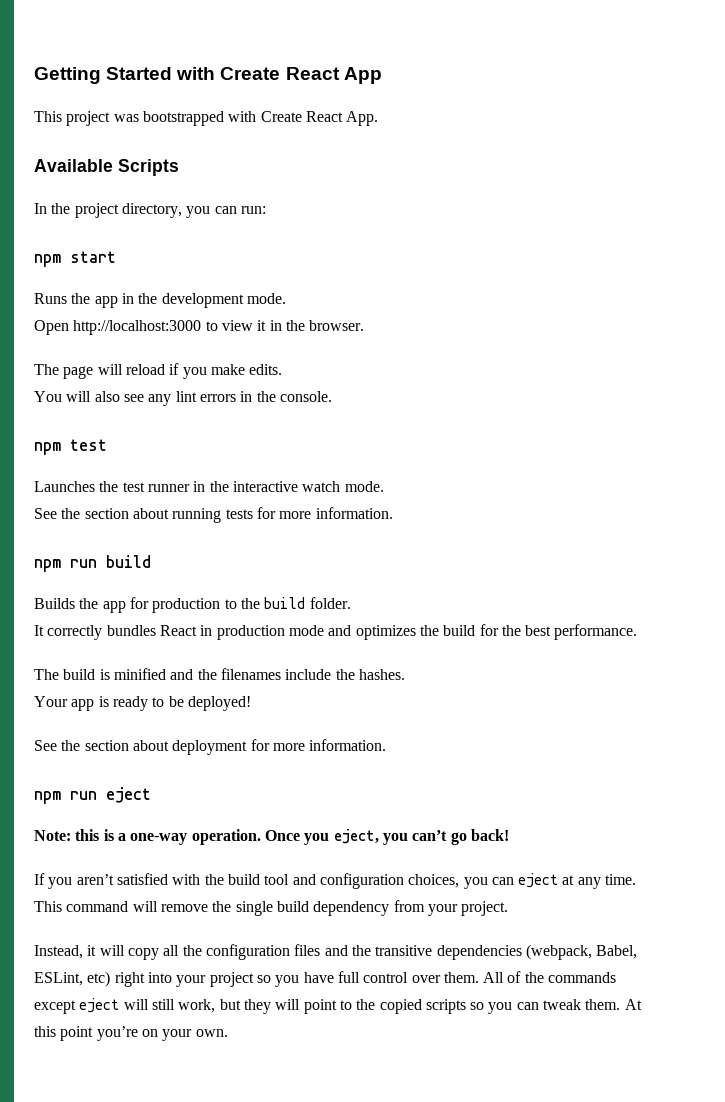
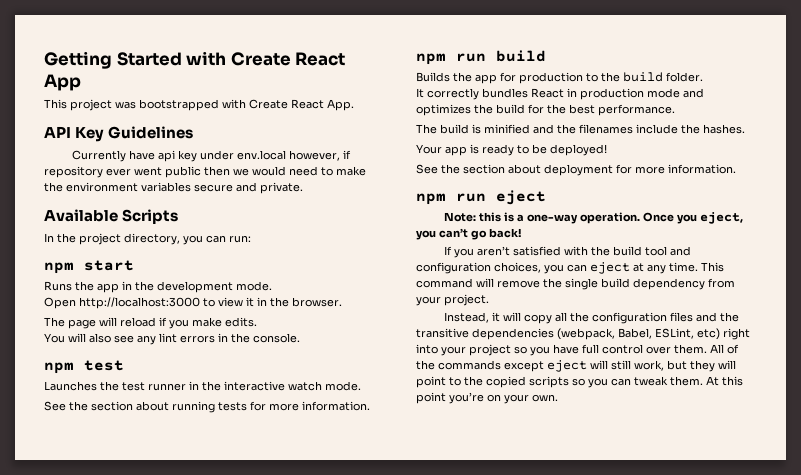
+ API Key Guidelines
+ Currently have api key under env.local however, if repository ever went public then we would need to make the environment variables secure and private.

